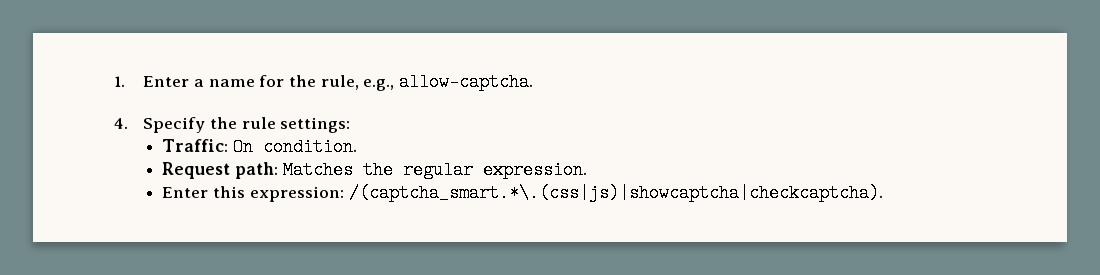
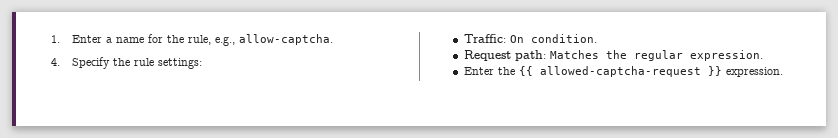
- Enter this expression: /(captcha_smart.*\.(css|js)|showcaptcha|checkcaptcha).
+ Enter the {{ allowed-captcha-request }} expression.

